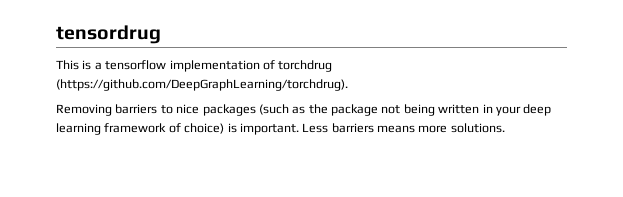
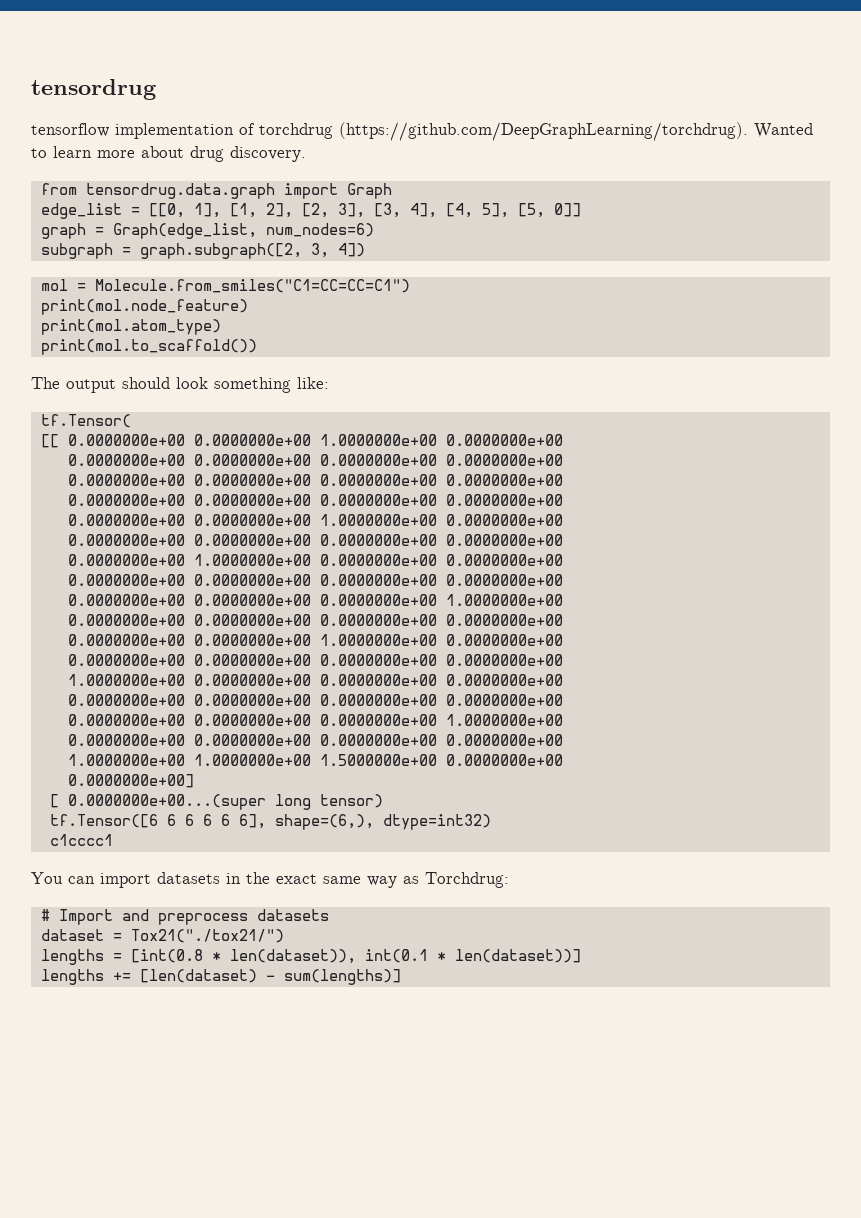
- This is a tensorflow implementation of torchdrug (https://github.com/DeepGraphLearning/torchdrug).
- Removing barriers to nice packages (such as the package not being written in your deep learning framework of choice) is important. Less barriers means more solutions.
+ tensorflow implementation of torchdrug (https://github.com/DeepGraphLearning/torchdrug). Wanted to learn more about drug discovery.
+ from tensordrug.data.graph import Graph
+ edge_list = [[0, 1], [1, 2], [2, 3], [3, 4], [4, 5], [5, 0]]
+ graph = Graph(edge_list, num_nodes=6)
+ subgraph = graph.subgraph([2, 3, 4])
+ mol = Molecule.from_smiles("C1=CC=CC=C1")
+ print(mol.node_feature)
+ print(mol.atom_type)
+ print(mol.to_scaffold())
+ The output should look something like:
+ tf.Tensor(
+ [[ 0.0000000e+00 0.0000000e+00 1.0000000e+00 0.0000000e+00
+ 0.0000000e+00 0.0000000e+00 0.0000000e+00 0.0000000e+00
+ 0.0000000e+00 0.0000000e+00 0.0000000e+00 0.0000000e+00
+ 0.0000000e+00 0.0000000e+00 0.0000000e+00 0.0000000e+00
+ 0.0000000e+00 0.0000000e+00 1.0000000e+00 0.0000000e+00
+ 0.0000000e+00 0.0000000e+00 0.0000000e+00 0.0000000e+00
+ 0.0000000e+00 1.0000000e+00 0.0000000e+00 0.0000000e+00
+ 0.0000000e+00 0.0000000e+00 0.0000000e+00 0.0000000e+00
+ 0.0000000e+00 0.0000000e+00 0.0000000e+00 1.0000000e+00
+ 0.0000000e+00 0.0000000e+00 0.0000000e+00 0.0000000e+00
+ 0.0000000e+00 0.0000000e+00 1.0000000e+00 0.0000000e+00
+ 0.0000000e+00 0.0000000e+00 0.0000000e+00 0.0000000e+00
+ 1.0000000e+00 0.0000000e+00 0.0000000e+00 0.0000000e+00
+ 0.0000000e+00 0.0000000e+00 0.0000000e+00 0.0000000e+00
+ 0.0000000e+00 0.0000000e+00 0.0000000e+00 1.0000000e+00
+ 0.0000000e+00 0.0000000e+00 0.0000000e+00 0.0000000e+00
+ 1.0000000e+00 1.0000000e+00 1.5000000e+00 0.0000000e+00
+ 0.0000000e+00]
+ [ 0.0000000e+00...(super long tensor)
+ tf.Tensor([6 6 6 6 6 6], shape=(6,), dtype=int32)
+ c1cccc1
+ You can import datasets in the exact same way as Torchdrug:
+ # Import and preprocess datasets
+ dataset = Tox21("./tox21/")
+ lengths = [int(0.8 * len(dataset)), int(0.1 * len(dataset))]
+ lengths += [len(dataset) - sum(lengths)]

